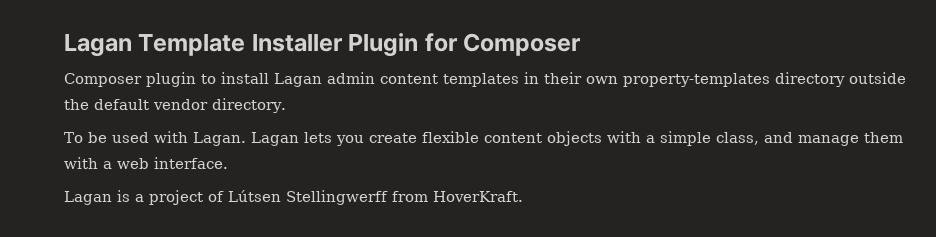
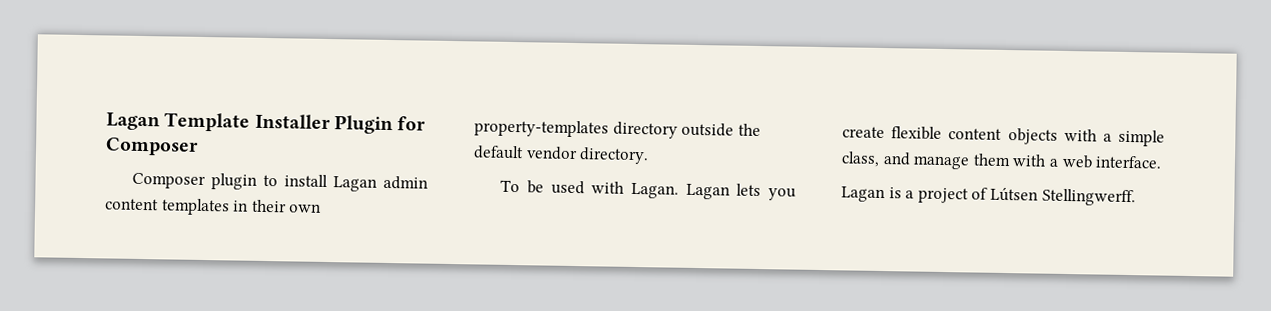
- Lagan is a project of Lútsen Stellingwerff from HoverKraft.
+ Lagan is a project of Lútsen Stellingwerff.

